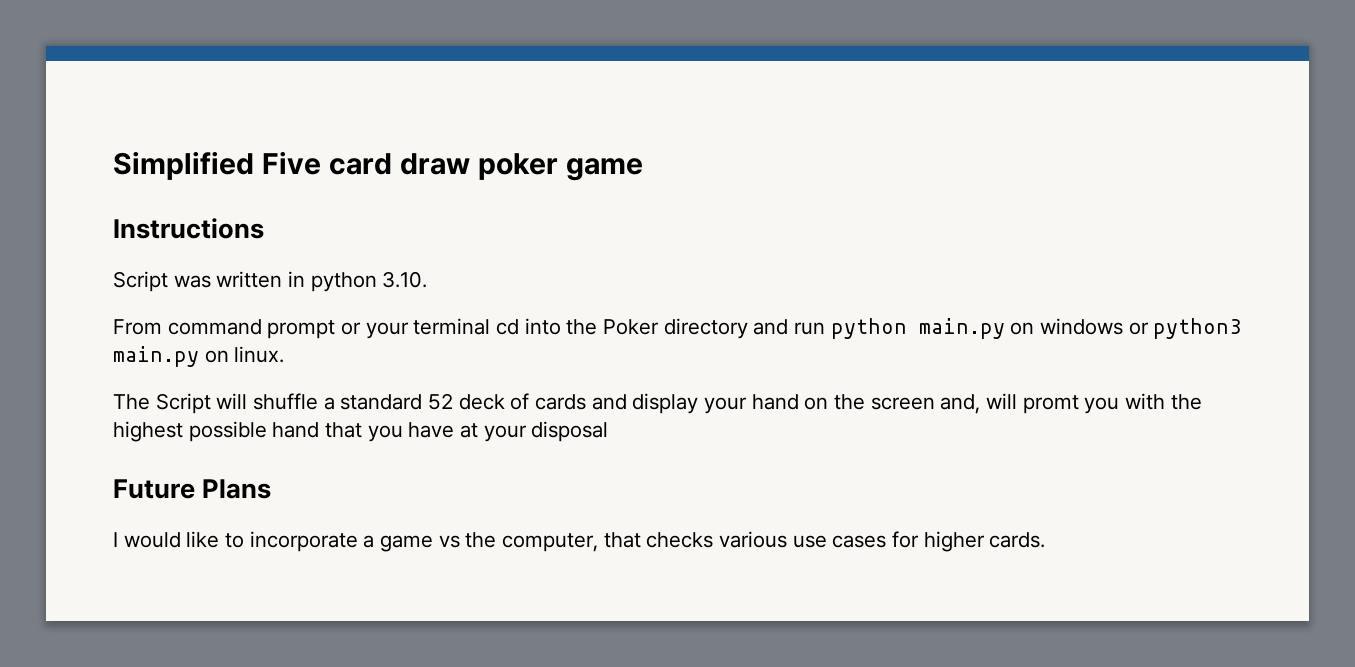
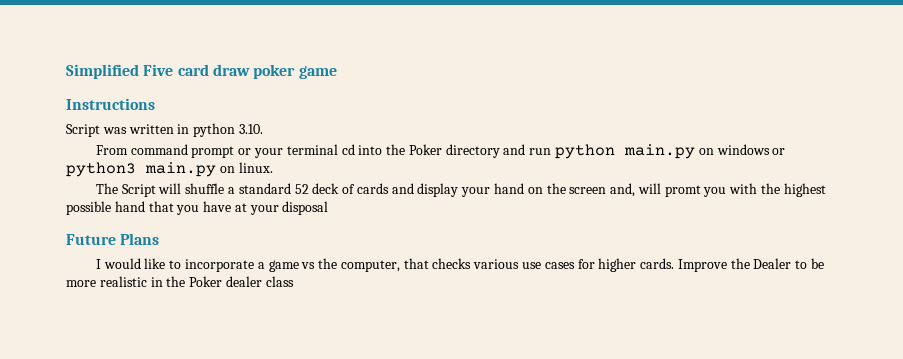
+ Improve the Dealer to be more realistic in the Poker dealer class

